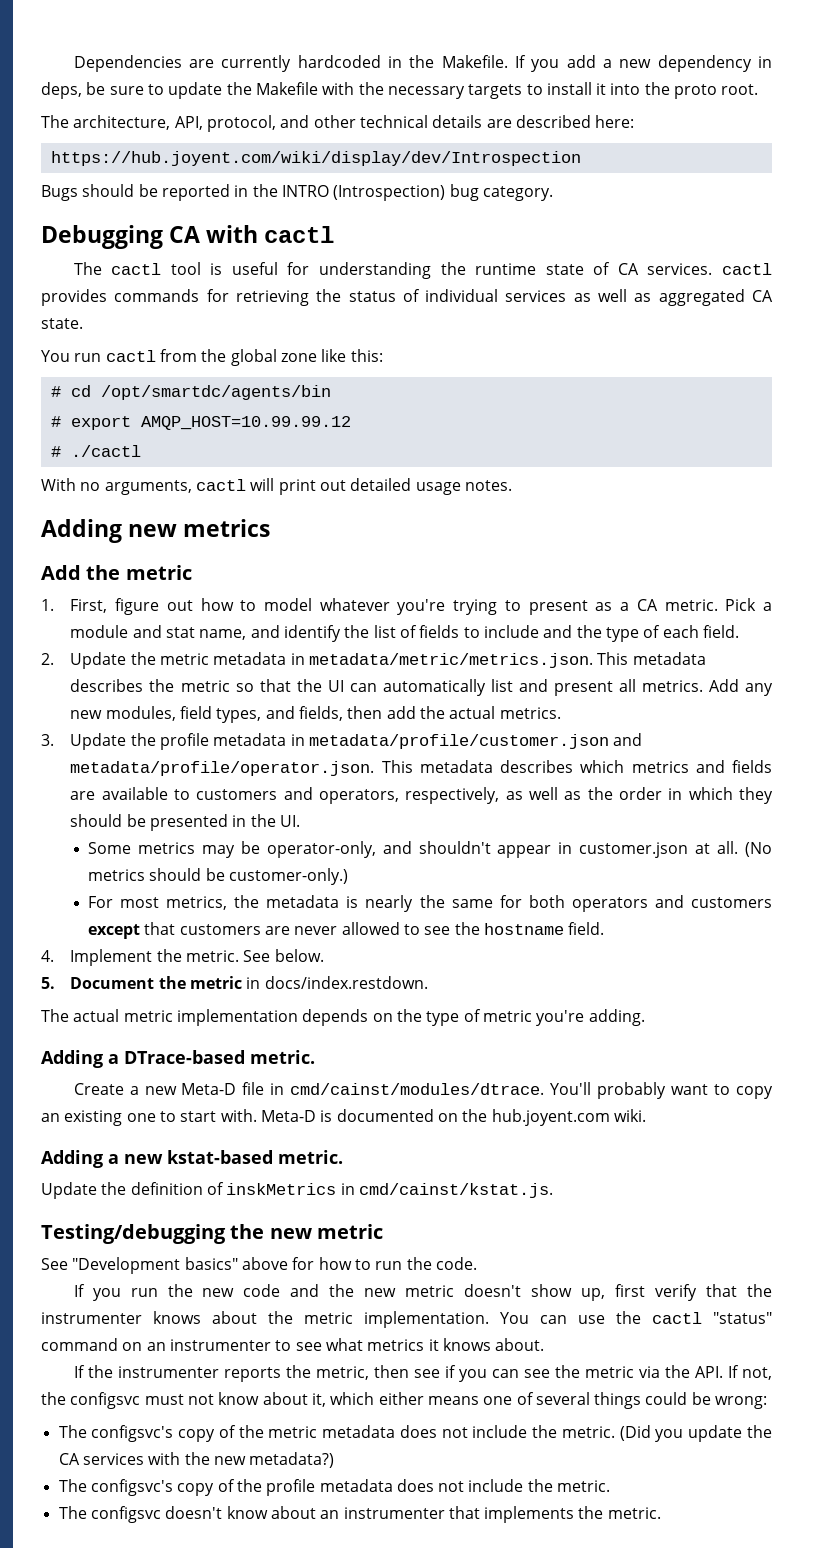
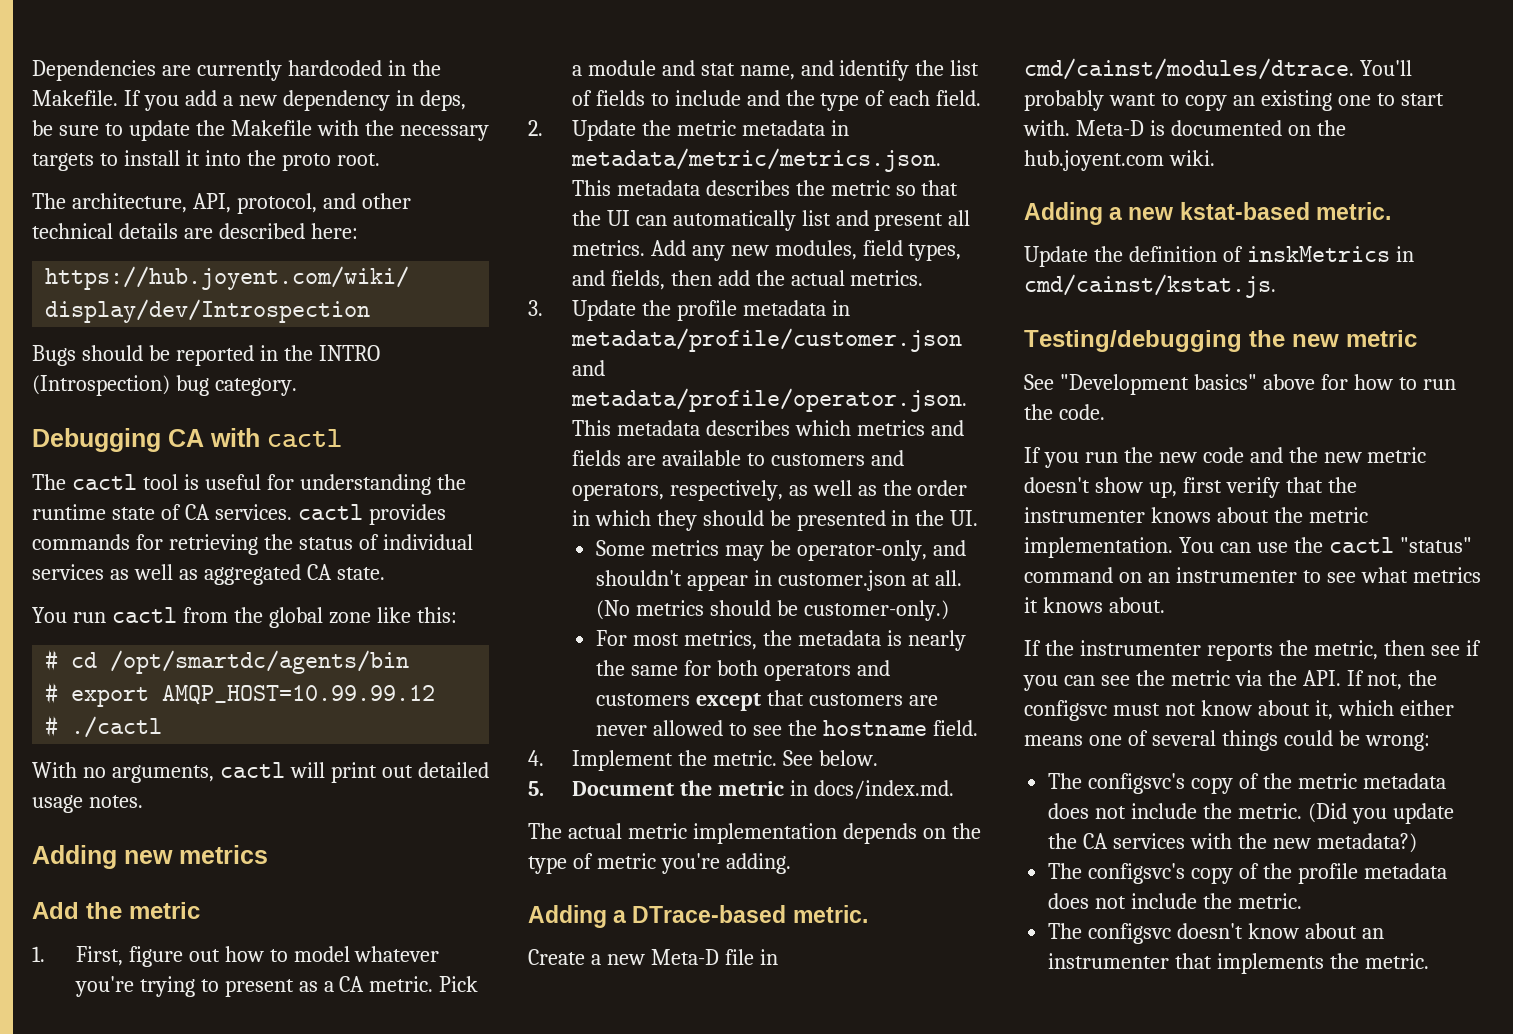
- 5. Document the metric in docs/index.restdown.
+ 5. Document the metric in docs/index.md.

